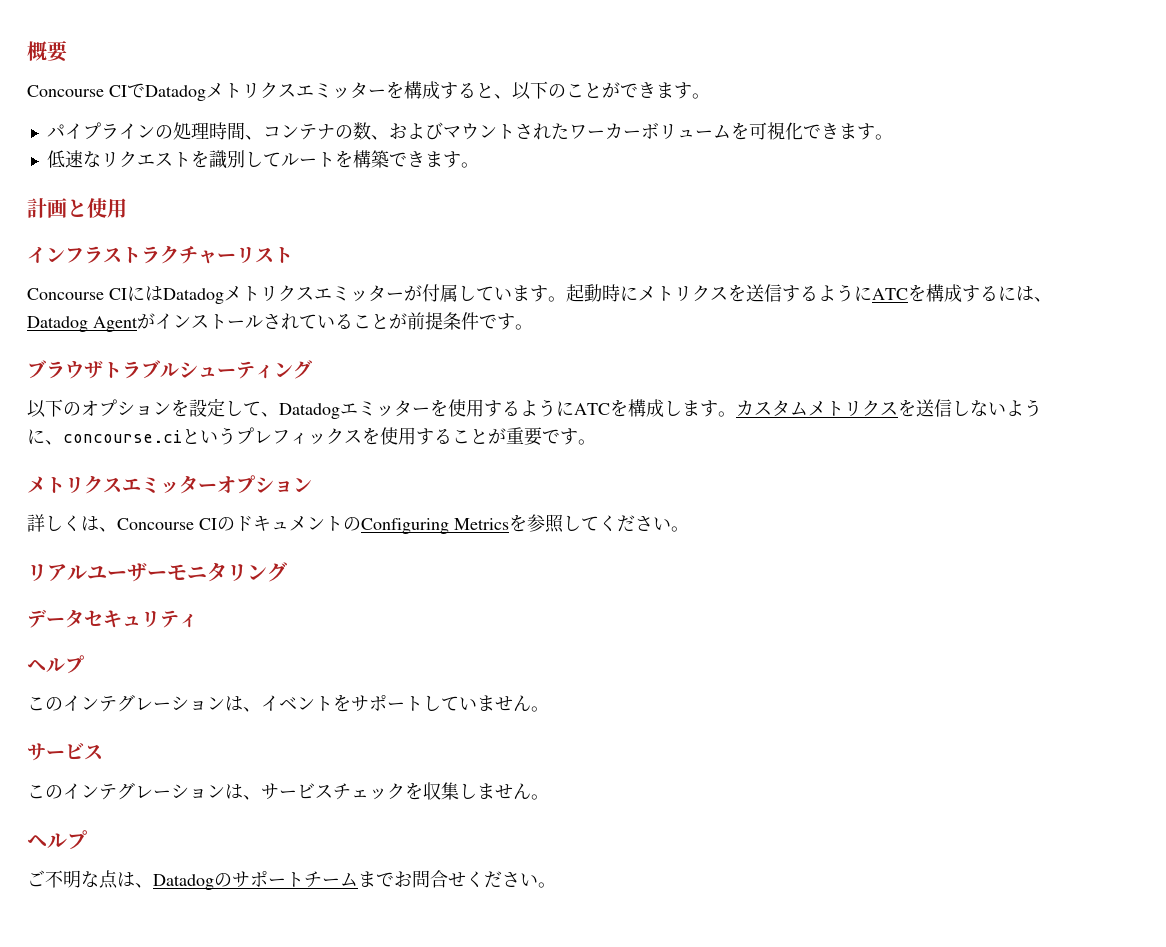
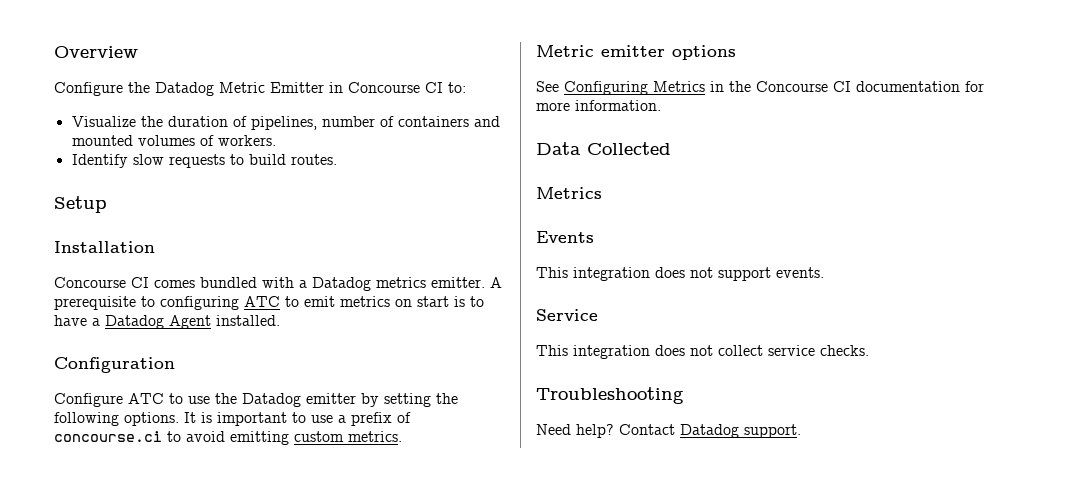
- 概要
- Concourse CIでDatadogメトリクスエミッターを構成すると、以下のことができます。
- パイプラインの処理時間、コンテナの数、およびマウントされたワーカーボリュームを可視化できます。
- 低速なリクエストを識別してルートを構築できます。
- 計画と使用
- インフラストラクチャーリスト
- Concourse CIにはDatadogメトリクスエミッターが付属しています。起動時にメトリクスを送信するようにATCを構成するには、Datadog Agentがインストールされていることが前提条件です。
- ブラウザトラブルシューティング
- 以下のオプションを設定して、Datadogエミッターを使用するようにATCを構成します。カスタムメトリクスを送信しないように、concourse.ciというプレフィックスを使用することが重要です。
- メトリクスエミッターオプション
- 詳しくは、Concourse CIのドキュメントのConfiguring Metricsを参照してください。
- リアルユーザーモニタリング
- データセキュリティ
- ヘルプ
- このインテグレーションは、イベントをサポートしていません。
- サービス
- このインテグレーションは、サービスチェックを収集しません。
- ヘルプ
- ご不明な点は、Datadogのサポートチームまでお問合せください。
+ Overview
+ Configure the Datadog Metric Emitter in Concourse CI to:
+ Visualize the duration of pipelines, number of containers and mounted volumes of workers.
+ Identify slow requests to build routes.
+ Setup
+ Installation
+ Concourse CI comes bundled with a Datadog metrics emitter. A prerequisite to configuring ATC to emit metrics on start is to have a Datadog Agent installed.
+ Configuration
+ Configure ATC to use the Datadog emitter by setting the following options. It is important to use a prefix of concourse.ci to avoid emitting custom metrics.
+ Metric emitter options
+ See Configuring Metrics in the Concourse CI documentation for more information.
+ Data Collected
+ Metrics
+ Events
+ This integration does not support events.
+ Service
+ This integration does not collect service checks.
+ Troubleshooting
+ Need help? Contact Datadog support.

